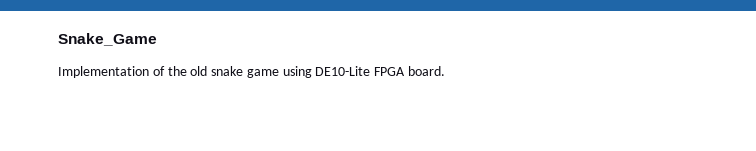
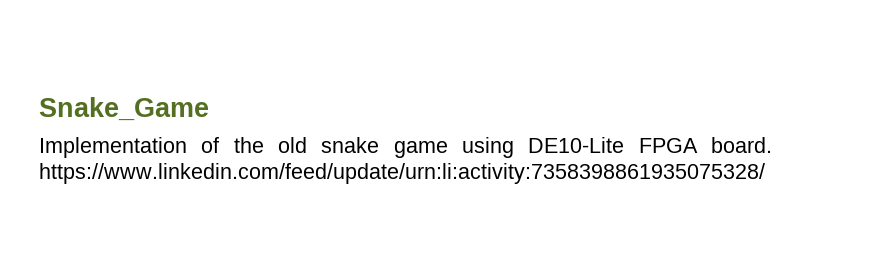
- Implementation of the old snake game using DE10-Lite FPGA board.
+ Implementation of the old snake game using DE10-Lite FPGA board. https://www.linkedin.com/feed/update/urn:li:activity:7358398861935075328/

